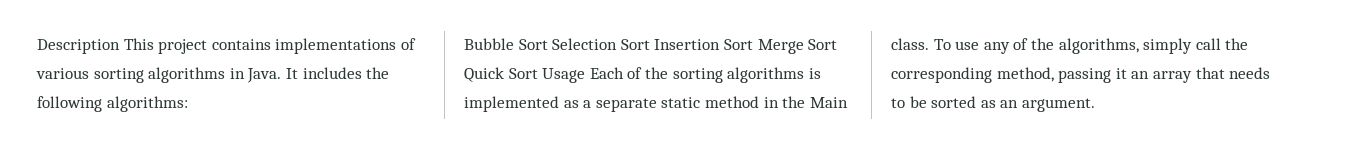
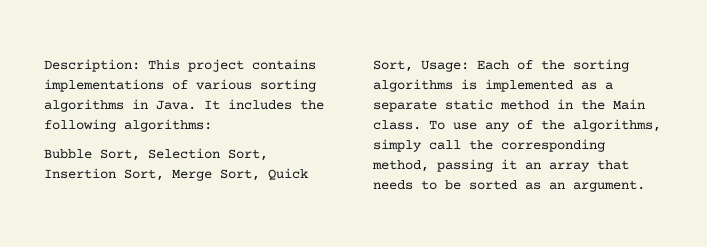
- Description This project contains implementations of various sorting algorithms in Java.
+ Description: This project contains implementations of various sorting algorithms in Java.
- Bubble Sort Selection Sort Insertion Sort Merge Sort Quick Sort Usage Each of the sorting algorithms is implemented as a separate static method in the Main class.
+ Bubble Sort, Selection Sort, Insertion Sort, Merge Sort, Quick Sort, Usage: Each of the sorting algorithms is implemented as a separate static method in the Main class.

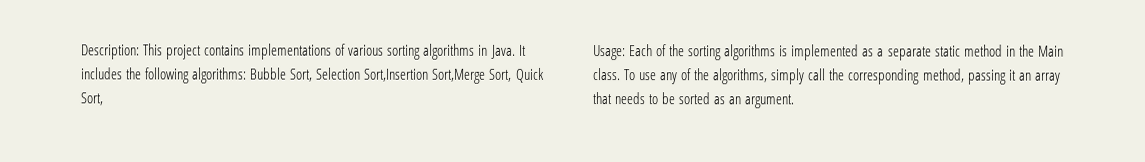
- It includes the following algorithms:
- Bubble Sort, Selection Sort, Insertion Sort, Merge Sort, Quick Sort, Usage: Each of the sorting algorithms is implemented as a separate static method in the Main class.
+ It includes the following algorithms: Bubble Sort, Selection Sort,Insertion Sort,Merge Sort, Quick Sort,
+ Usage: Each of the sorting algorithms is implemented as a separate static method in the Main class.

